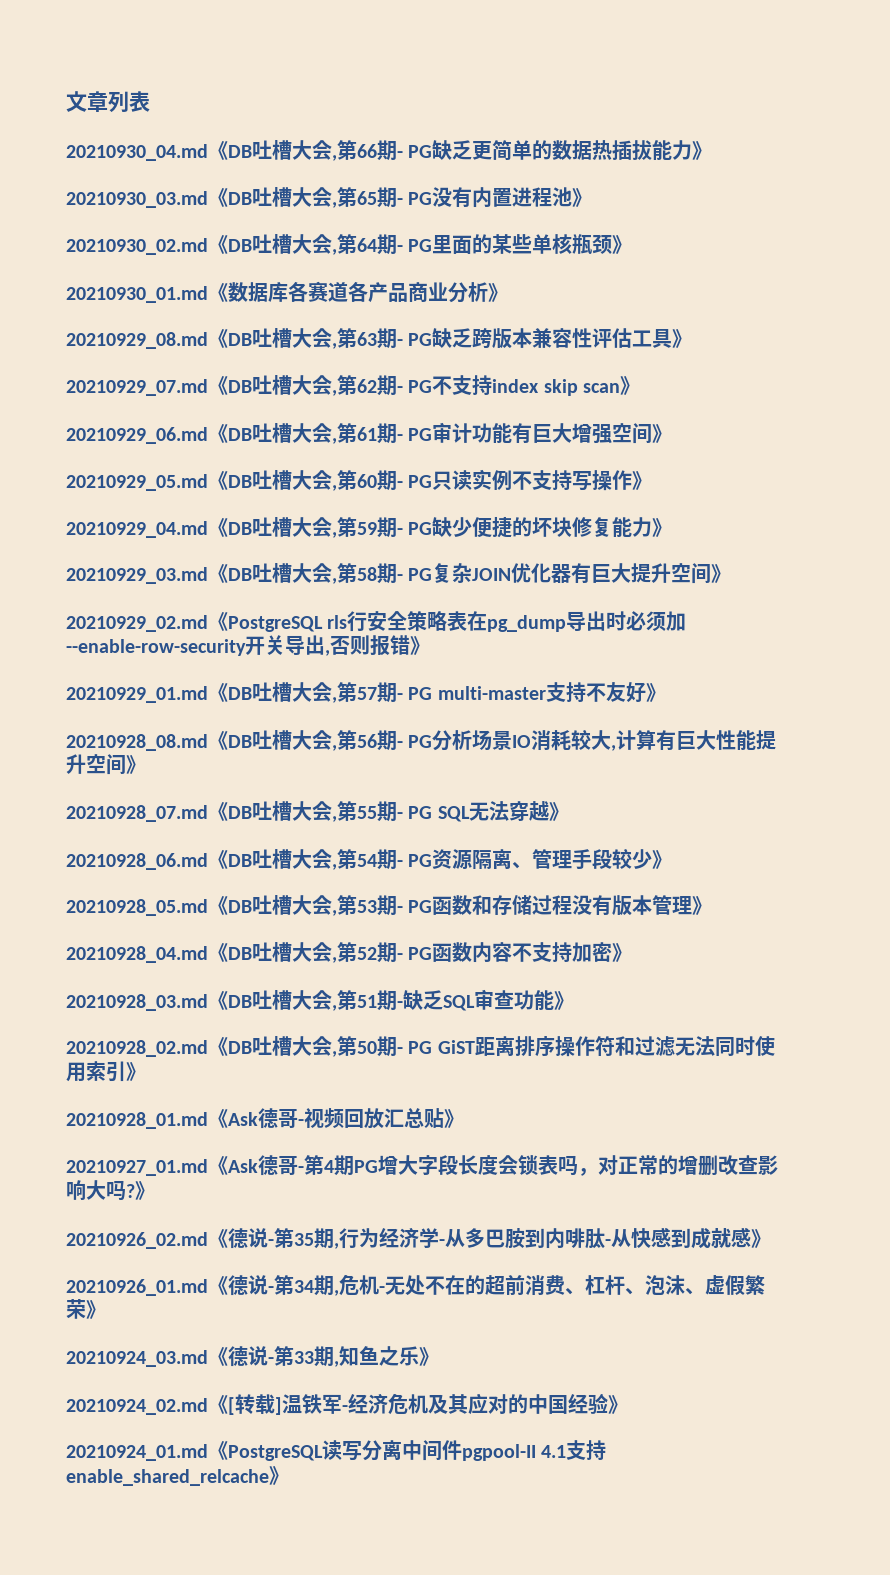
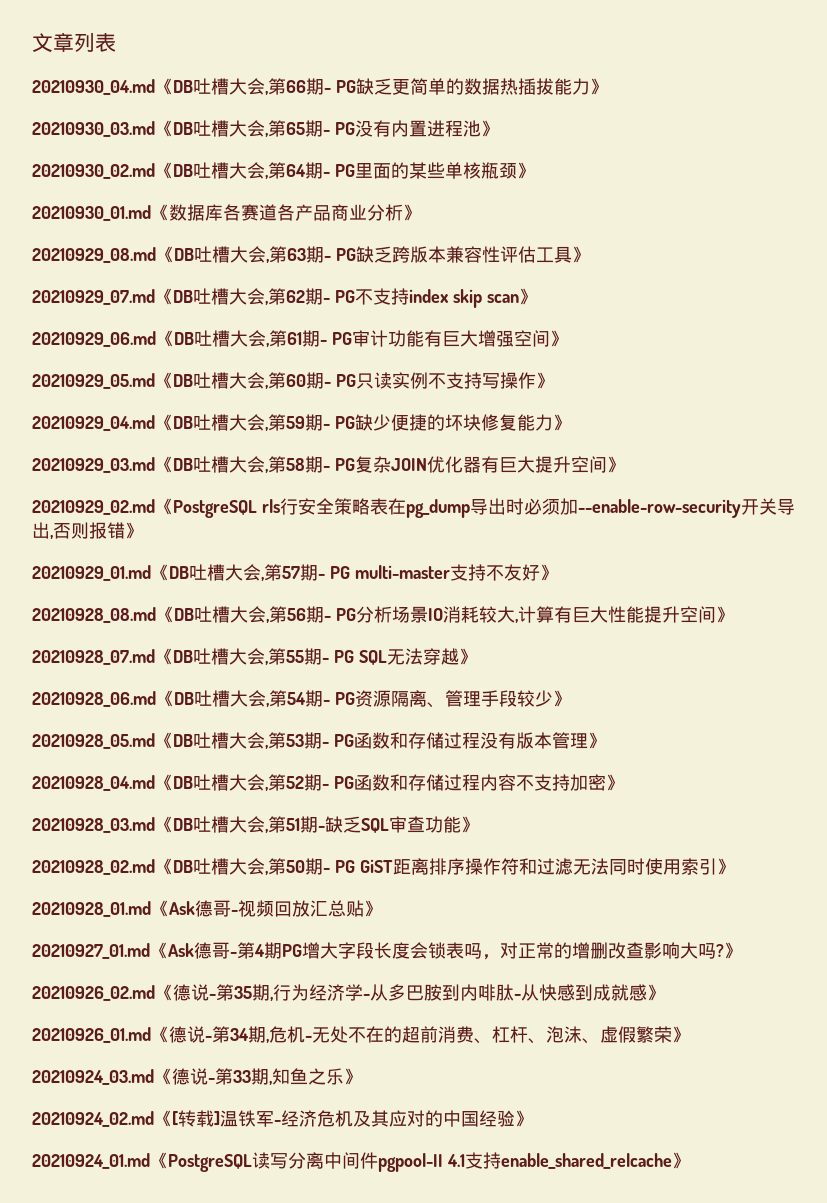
- 20210928_04.md《DB吐槽大会,第52期- PG函数内容不支持加密》
+ 20210928_04.md《DB吐槽大会,第52期- PG函数和存储过程内容不支持加密》

